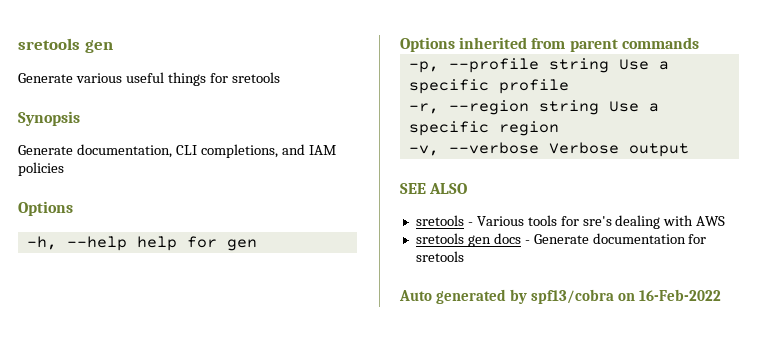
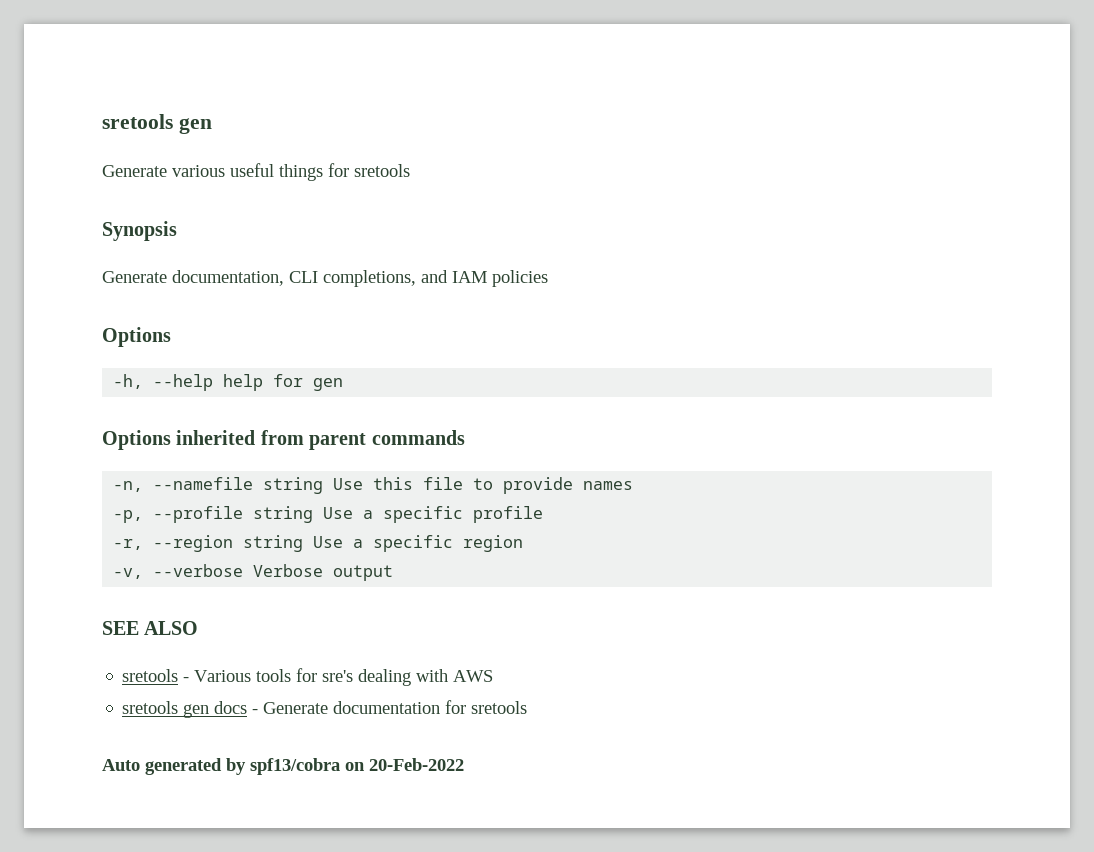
+ -n, --namefile string Use this file to provide names
- Auto generated by spf13/cobra on 16-Feb-2022
+ Auto generated by spf13/cobra on 20-Feb-2022

